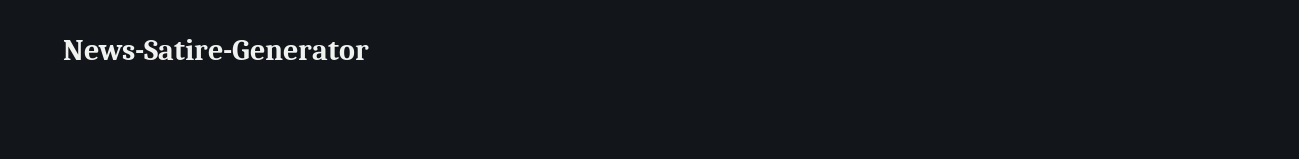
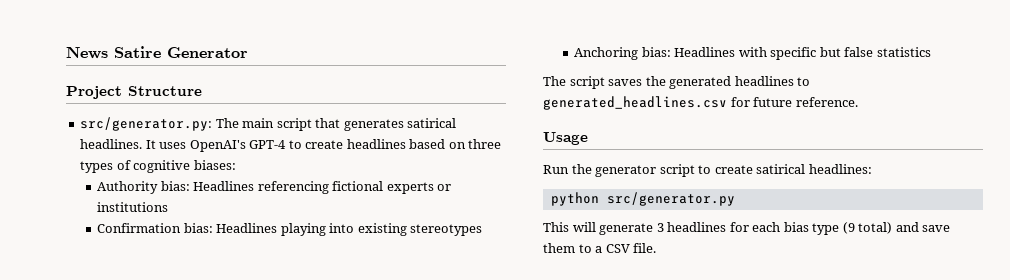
- News-Satire-Generator
+ News Satire Generator
+ Project Structure
+ src/generator.py: The main script that generates satirical headlines. It uses OpenAI's GPT-4 to create headlines based on three types of cognitive biases:
+ Authority bias: Headlines referencing fictional experts or institutions
+ Confirmation bias: Headlines playing into existing stereotypes
+ Anchoring bias: Headlines with specific but false statistics
+ The script saves the generated headlines to generated_headlines.csv for future reference.
+ Usage
+ Run the generator script to create satirical headlines:
+ python src/generator.py
+ This will generate 3 headlines for each bias type (9 total) and save them to a CSV file.

